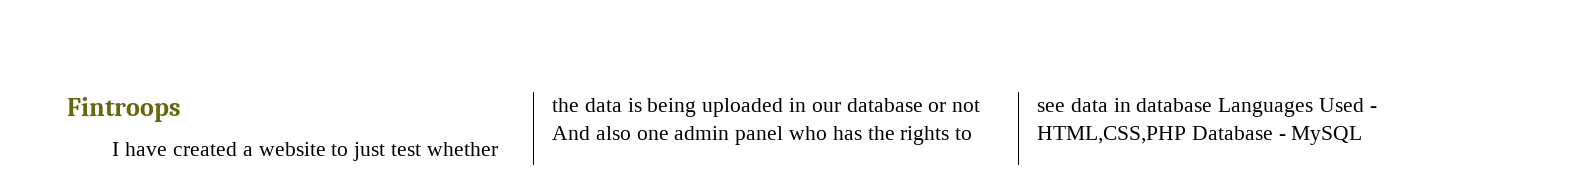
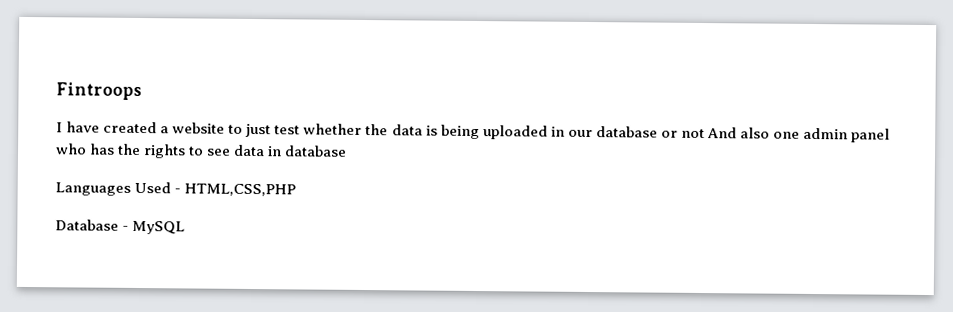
- I have created a website to just test whether the data is being uploaded in our database or not And also one admin panel who has the rights to see data in database Languages Used - HTML,CSS,PHP Database - MySQL
+ I have created a website to just test whether the data is being uploaded in our database or not And also one admin panel who has the rights to see data in database
+ Languages Used - HTML,CSS,PHP
+ Database - MySQL

